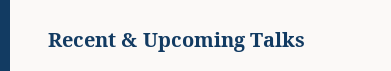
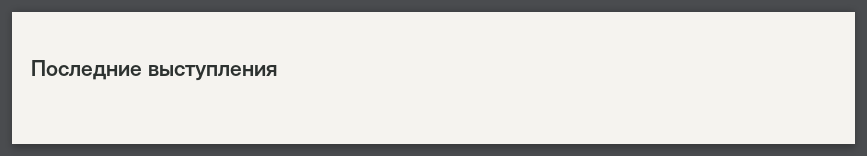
- Recent & Upcoming Talks
+ Последние выступления

